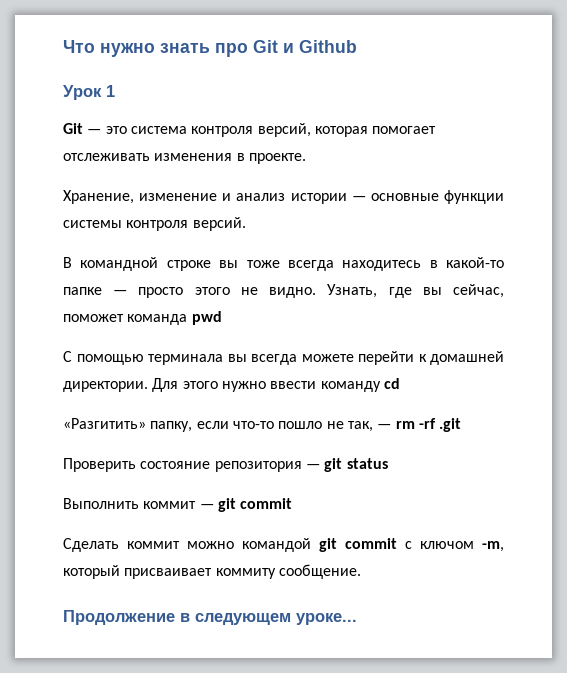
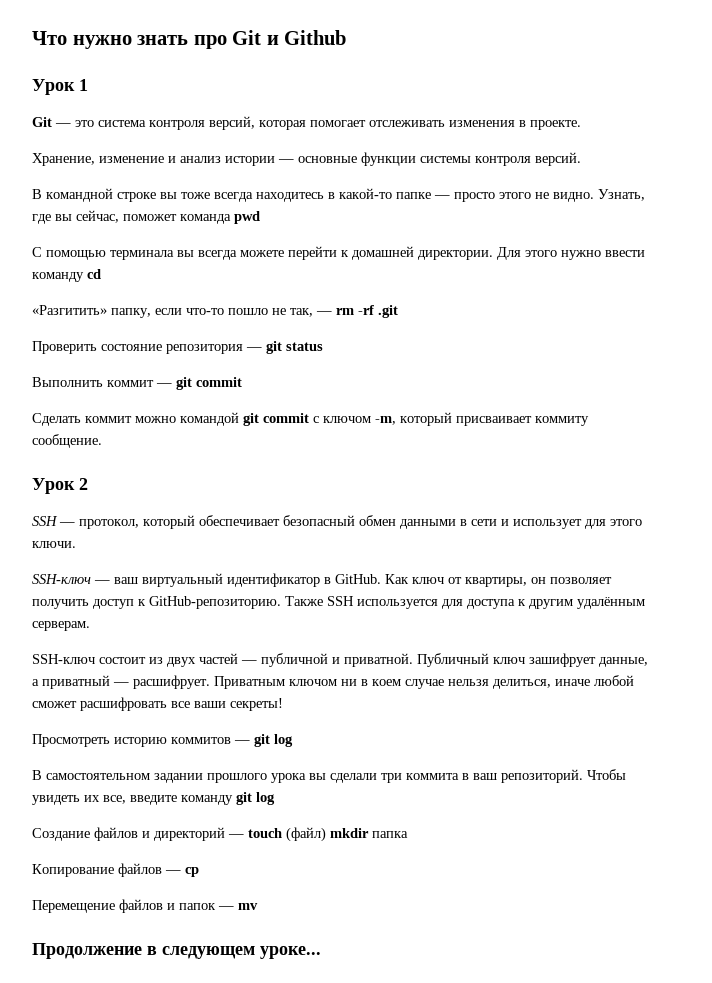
+ Урок 2
+ SSH — протокол, который обеспечивает безопасный обмен данными в сети и использует для этого ключи.
+ SSH-ключ — ваш виртуальный идентификатор в GitHub. Как ключ от квартиры, он позволяет получить доступ к GitHub-репозиторию. Также SSH используется для доступа к другим удалённым серверам.
+ SSH-ключ состоит из двух частей — публичной и приватной. Публичный ключ зашифрует данные, а приватный — расшифрует. Приватным ключом ни в коем случае нельзя делиться, иначе любой сможет расшифровать все ваши секреты!
+ Просмотреть историю коммитов — git log
+ В самостоятельном задании прошлого урока вы сделали три коммита в ваш репозиторий. Чтобы увидеть их все, введите команду git log
+ Создание файлов и директорий — touch (файл) mkdir папка
+ Копирование файлов — cp
+ Перемещение файлов и папок — mv

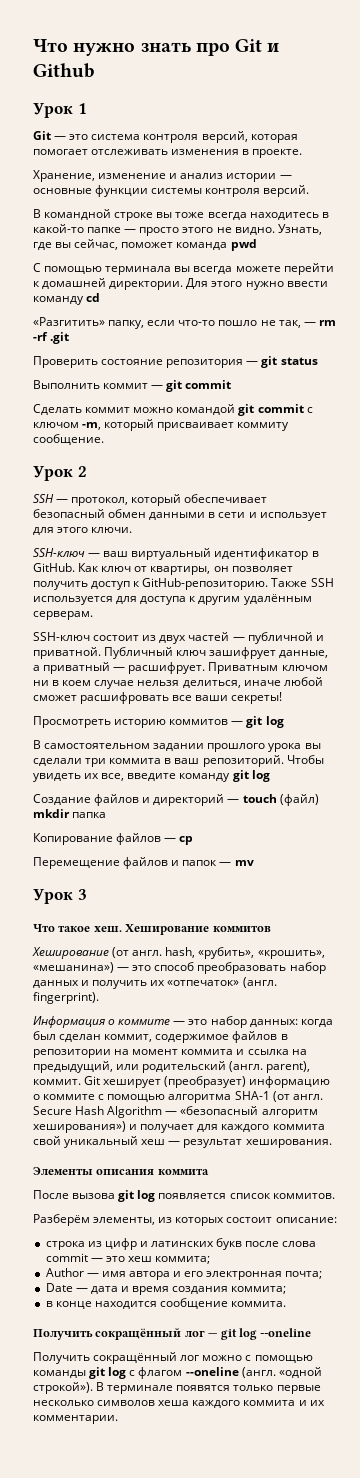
- Продолжение в следующем уроке...
+ Урок 3
+ Что такое хеш. Хеширование коммитов
+ Хеширование (от англ. hash, «рубить», «крошить», «мешанина») — это способ преобразовать набор данных и получить их «отпечаток» (англ. fingerprint).
+ Информация о коммите — это набор данных: когда был сделан коммит, содержимое файлов в репозитории на момент коммита и ссылка на предыдущий, или родительский (англ. parent), коммит. Git хеширует (преобразует) информацию о коммите с помощью алгоритма SHA-1 (от англ. Secure Hash Algorithm — «безопасный алгоритм хеширования») и получает для каждого коммита свой уникальный хеш — результат хеширования.
+ Элементы описания коммита
+ После вызова git log появляется список коммитов.
+ Разберём элементы, из которых состоит описание:
+ строка из цифр и латинских букв после слова commit — это хеш коммита;
+ Author — имя автора и его электронная почта;
+ Date — дата и время создания коммита;
+ в конце находится сообщение коммита.
+ Получить сокращённый лог — git log --oneline
+ Получить сокращённый лог можно с помощью команды git log с флагом --oneline (англ. «одной строкой»). В терминале появятся только первые несколько символов хеша каждого коммита и их комментарии.

